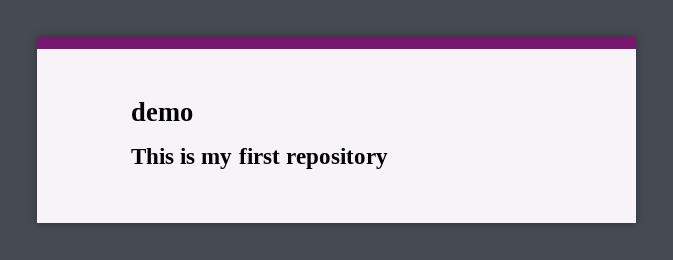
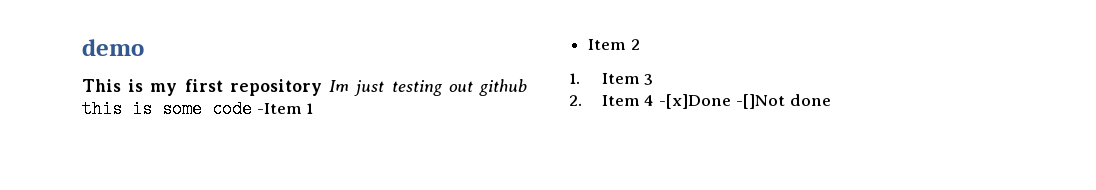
- This is my first repository
+ This is my first repository Im just testing out github this is some code -Item 1
+ Item 2
+ 1. Item 3
+ 2. Item 4 -[x]Done -[]Not done

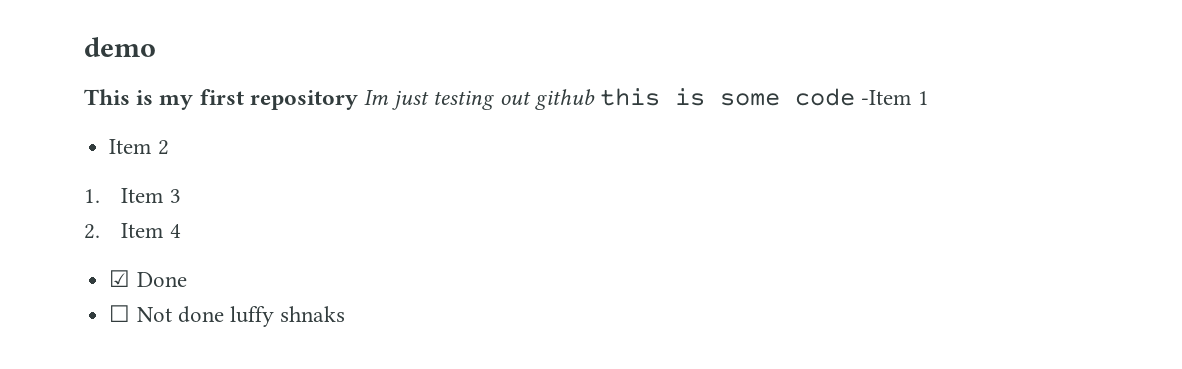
- 2. Item 4 -[x]Done -[]Not done
+ 2. Item 4
+ ☑ Done
+ ☐ Not done luffy shnaks

